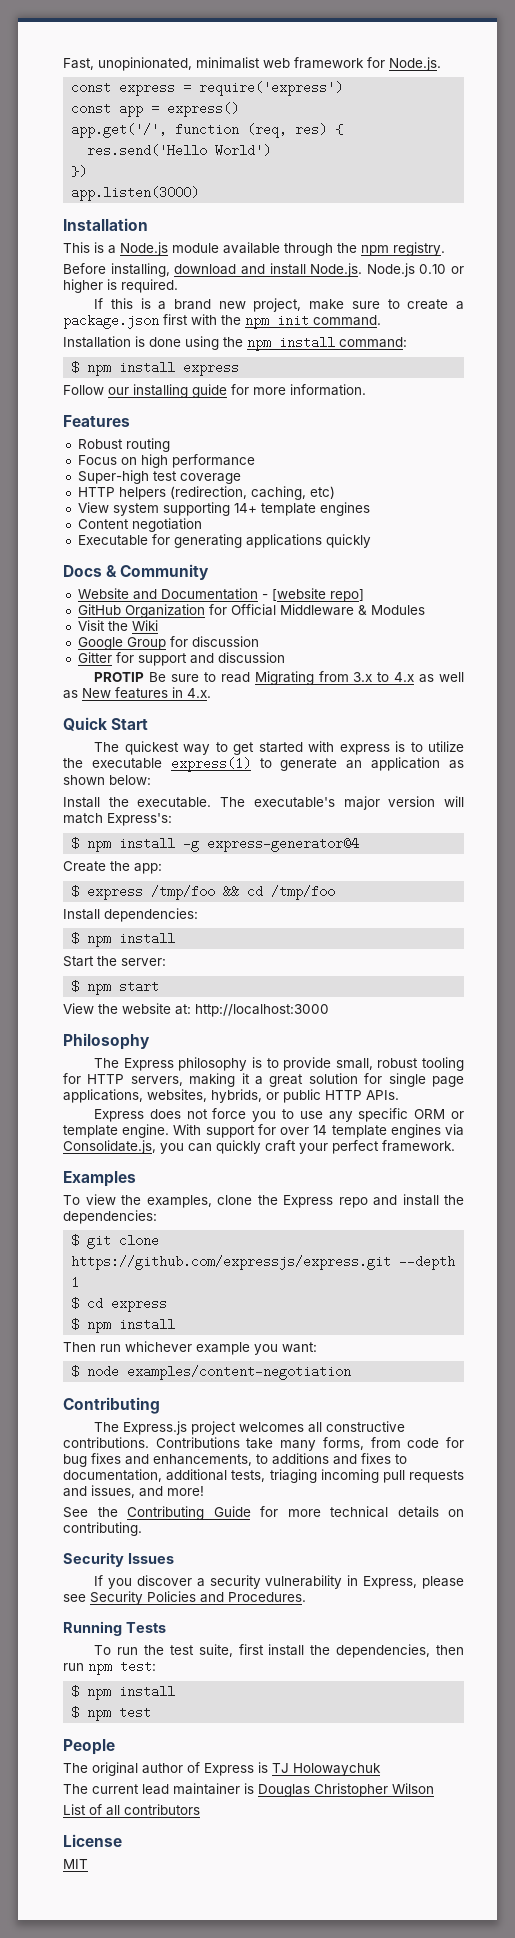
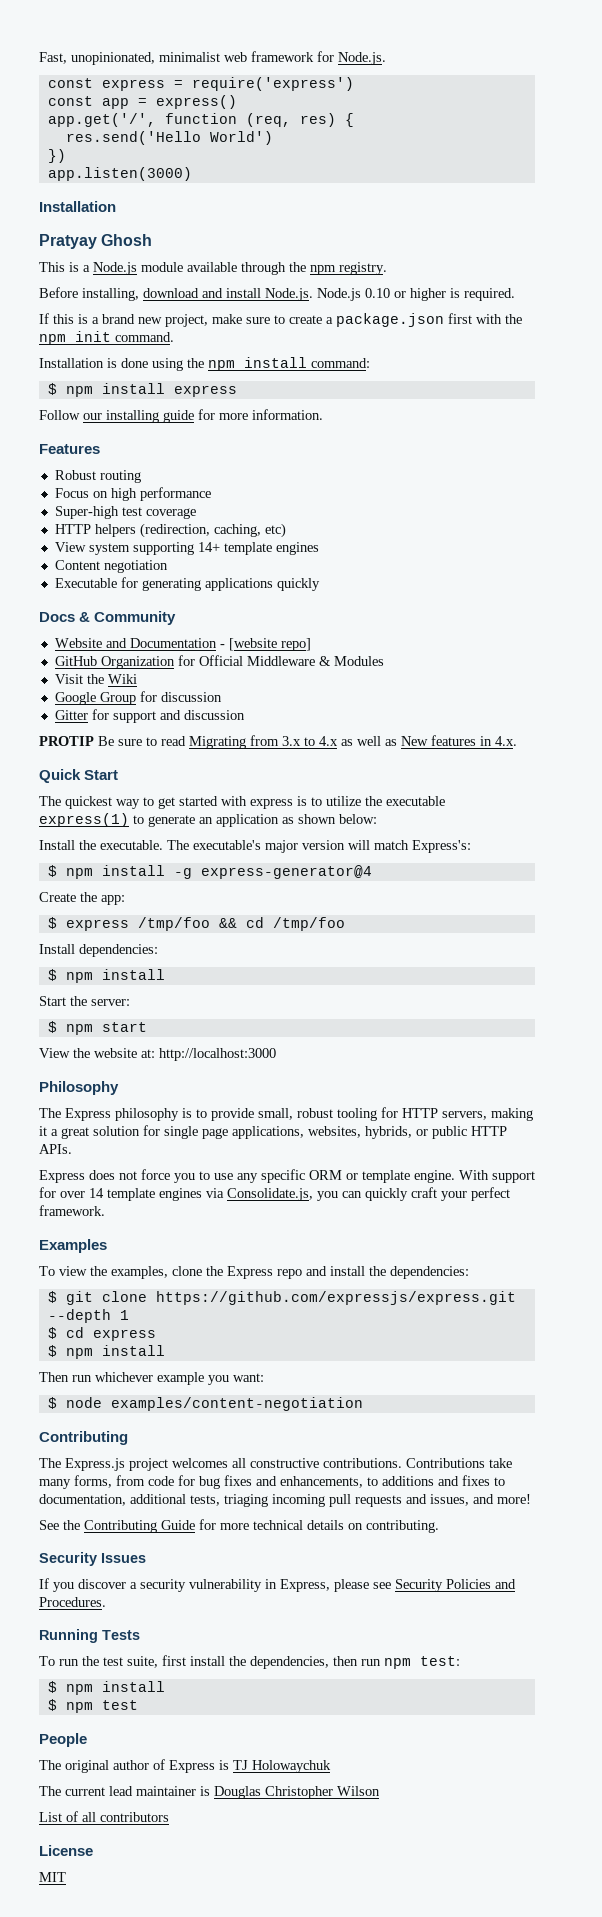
+ Pratyay Ghosh

